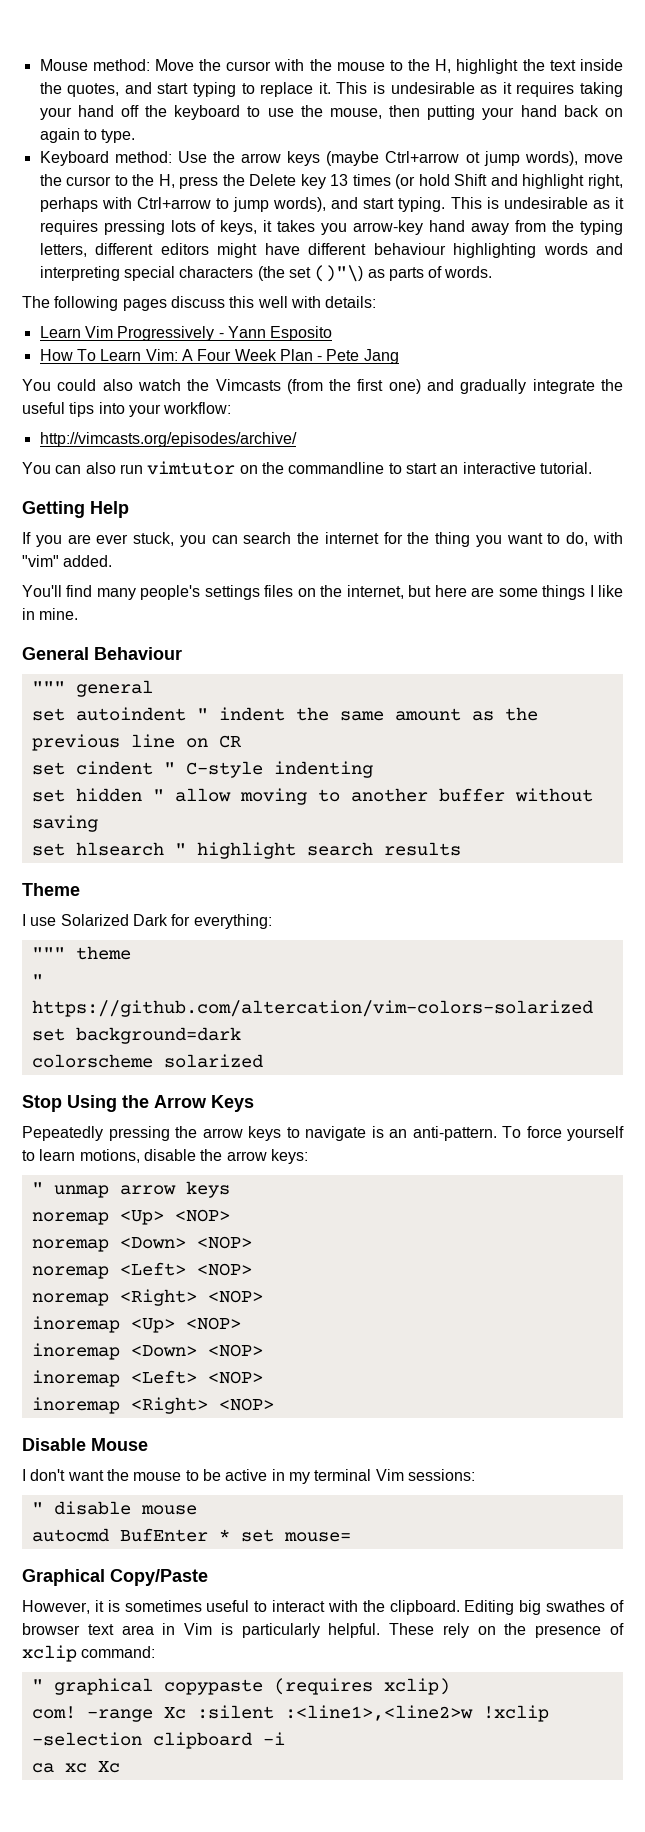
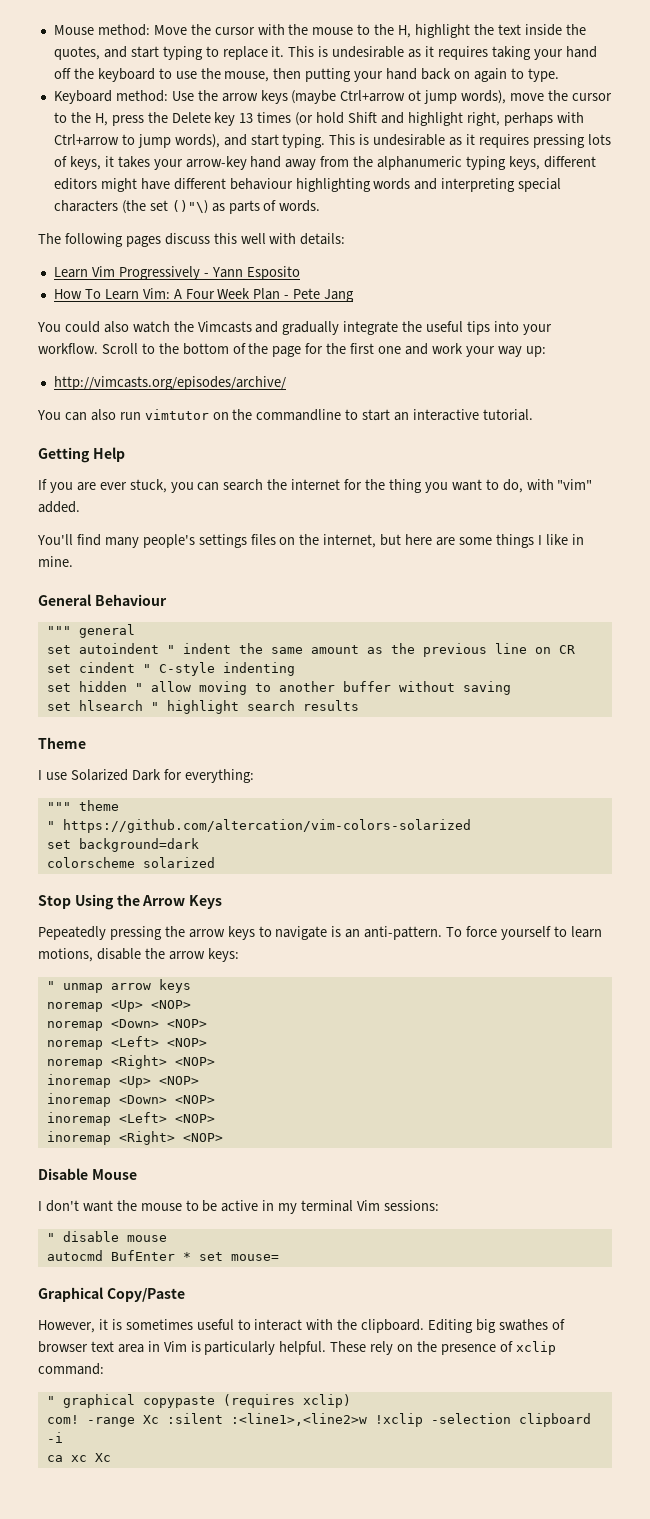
- This is undesirable as it requires pressing lots of keys, it takes you arrow-key hand away from the typing letters, different editors might have different behaviour highlighting words and interpreting special characters (the set ()"\) as parts of words.
+ This is undesirable as it requires pressing lots of keys, it takes your arrow-key hand away from the alphanumeric typing keys, different editors might have different behaviour highlighting words and interpreting special characters (the set ()"\) as parts of words.
- You could also watch the Vimcasts (from the first one) and gradually integrate the useful tips into your workflow:
+ You could also watch the Vimcasts and gradually integrate the useful tips into your workflow. Scroll to the bottom of the page for the first one and work your way up:

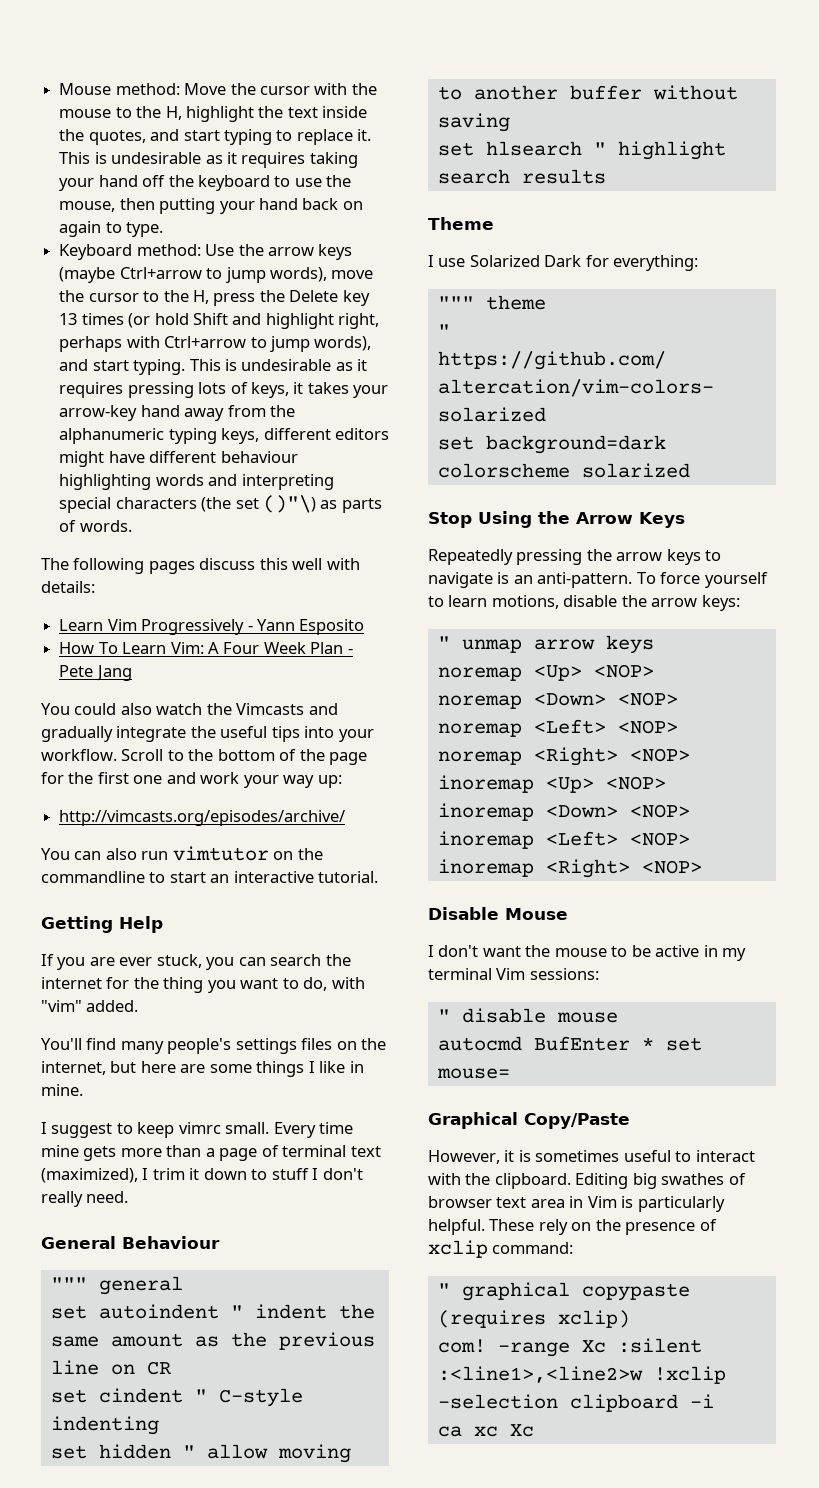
- Keyboard method: Use the arrow keys (maybe Ctrl+arrow ot jump words), move the cursor to the H, press the Delete key 13 times (or hold Shift and highlight right, perhaps with Ctrl+arrow to jump words), and start typing.
+ Keyboard method: Use the arrow keys (maybe Ctrl+arrow to jump words), move the cursor to the H, press the Delete key 13 times (or hold Shift and highlight right, perhaps with Ctrl+arrow to jump words), and start typing.
+ I suggest to keep vimrc small. Every time mine gets more than a page of terminal text (maximized), I trim it down to stuff I don't really need.
- Pepeatedly pressing the arrow keys to navigate is an anti-pattern.
+ Repeatedly pressing the arrow keys to navigate is an anti-pattern.

